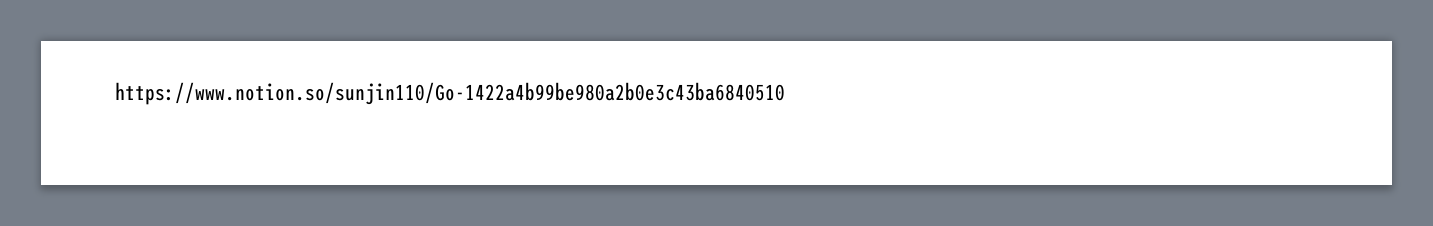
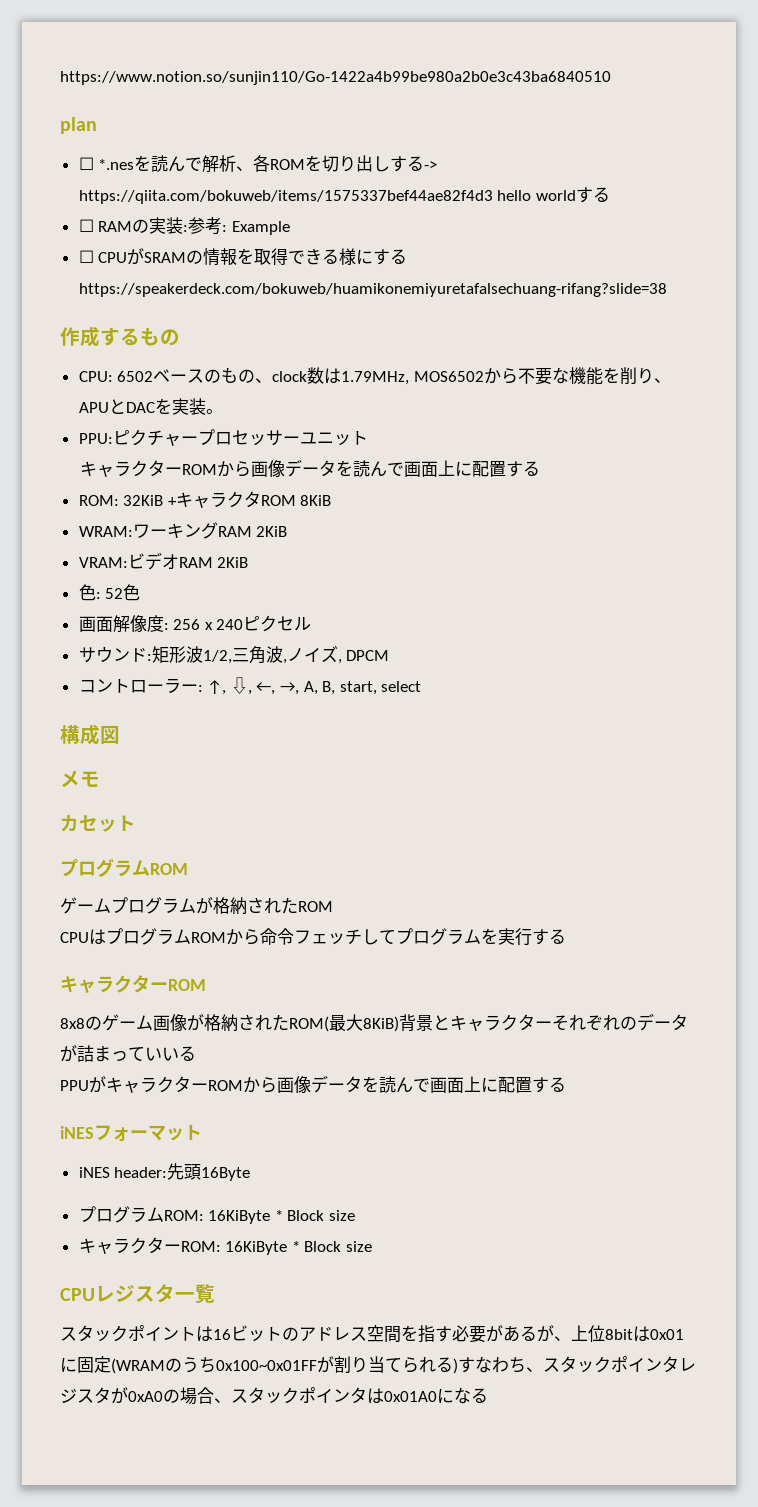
+ plan
+ ☐ *.nesを読んで解析、各ROMを切り出しする-> https://qiita.com/bokuweb/items/1575337bef44ae82f4d3 hello worldする
+ ☐ RAMの実装:参考: Example
+ ☐ CPUがSRAMの情報を取得できる様にするhttps://speakerdeck.com/bokuweb/huamikonemiyuretafalsechuang-rifang?slide=38
+ 作成するもの
+ CPU: 6502ベースのもの、clock数は1.79MHz, MOS6502から不要な機能を削り、APUとDACを実装。
+ PPU:ピクチャープロセッサーユニット
+ キャラクターROMから画像データを読んで画面上に配置する
+ ROM: 32KiB +キャラクタROM 8KiB
+ WRAM:ワーキングRAM 2KiB
+ VRAM:ビデオRAM 2KiB
+ 色: 52色
+ 画面解像度: 256 x 240ピクセル
+ サウンド:矩形波1/2,三角波,ノイズ, DPCM
+ コントローラー: ↑, ⇩, ←, →, A, B, start, select
+ 構成図
+ メモ
+ カセット
+ プログラムROM
+ ゲームプログラムが格納されたROM
+ CPUはプログラムROMから命令フェッチしてプログラムを実行する
+ キャラクターROM
+ 8x8のゲーム画像が格納されたROM(最大8KiB)背景とキャラクターそれぞれのデータが詰まっていいる
+ PPUがキャラクターROMから画像データを読んで画面上に配置する
+ iNESフォーマット
+ iNES header:先頭16Byte
+ プログラムROM: 16KiByte * Block size
+ キャラクターROM: 16KiByte * Block size
+ CPUレジスタ一覧
+ スタックポイントは16ビットのアドレス空間を指す必要があるが、上位8bitは0x01に固定(WRAMのうち0x100~0x01FFが割り当てられる)すなわち、スタックポインタレジスタが0xA0の場合、スタックポインタは0x01A0になる

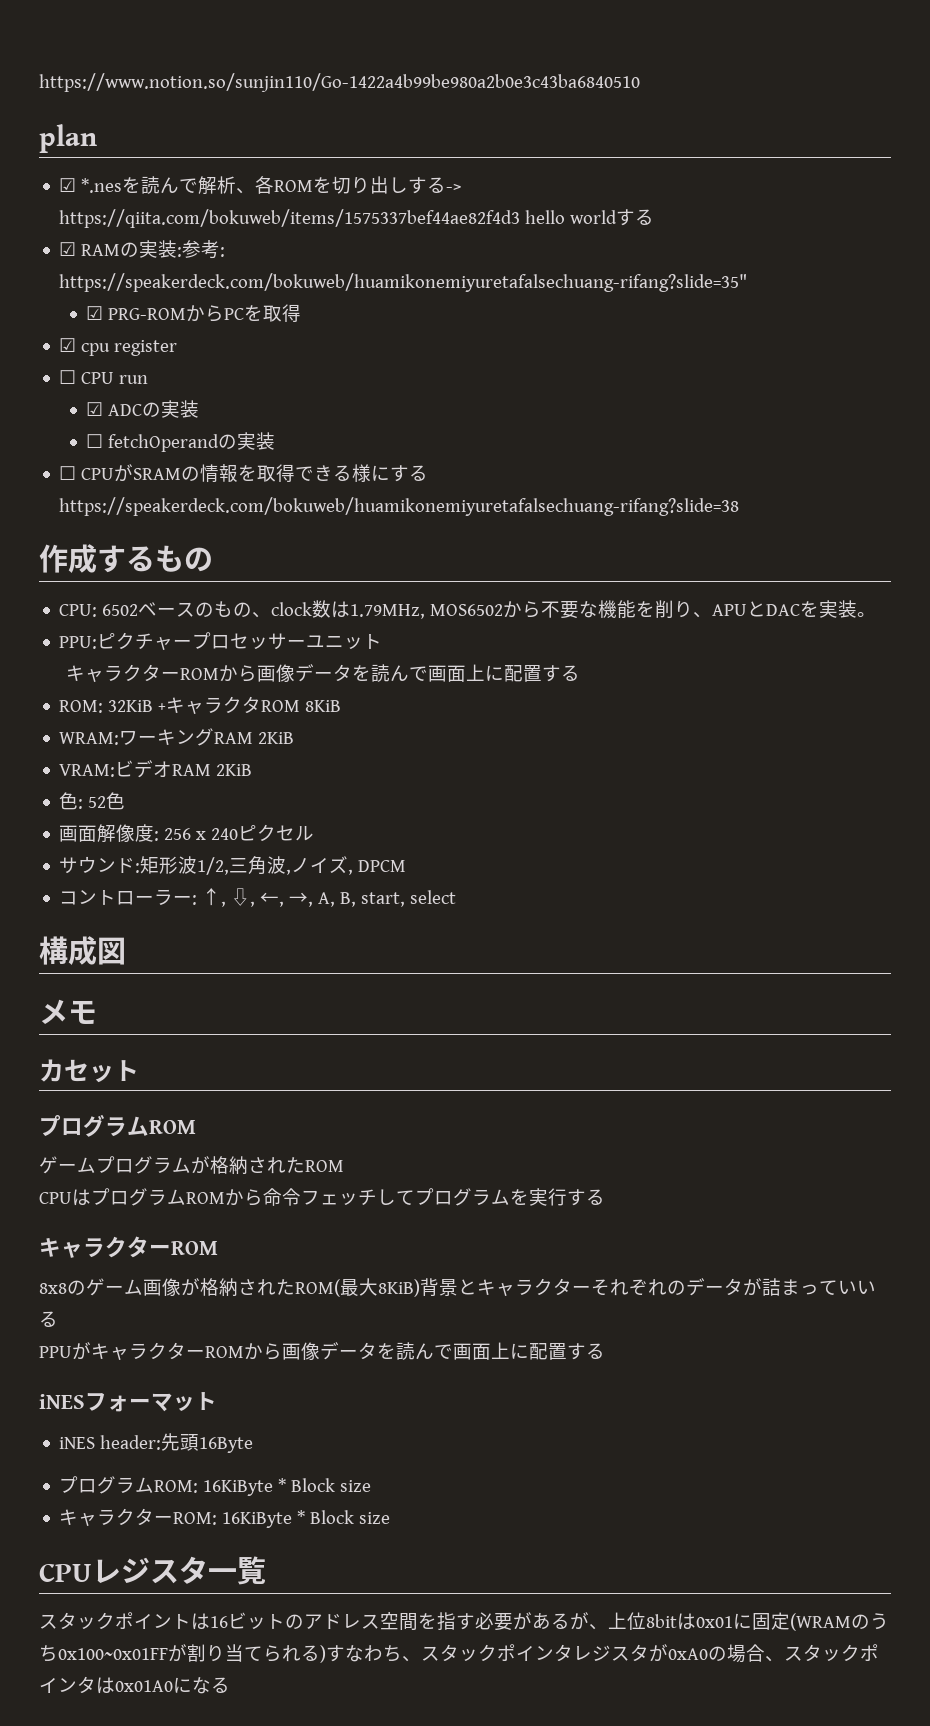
- ☐ *.nesを読んで解析、各ROMを切り出しする-> https://qiita.com/bokuweb/items/1575337bef44ae82f4d3 hello worldする
+ ☑ *.nesを読んで解析、各ROMを切り出しする-> https://qiita.com/bokuweb/items/1575337bef44ae82f4d3 hello worldする
- ☐ RAMの実装:参考: Example
+ ☑ RAMの実装:参考: https://speakerdeck.com/bokuweb/huamikonemiyuretafalsechuang-rifang?slide=35"
+ ☑ PRG-ROMからPCを取得
+ ☑ cpu register
+ ☐ CPU run
+ ☑ ADCの実装
+ ☐ fetchOperandの実装

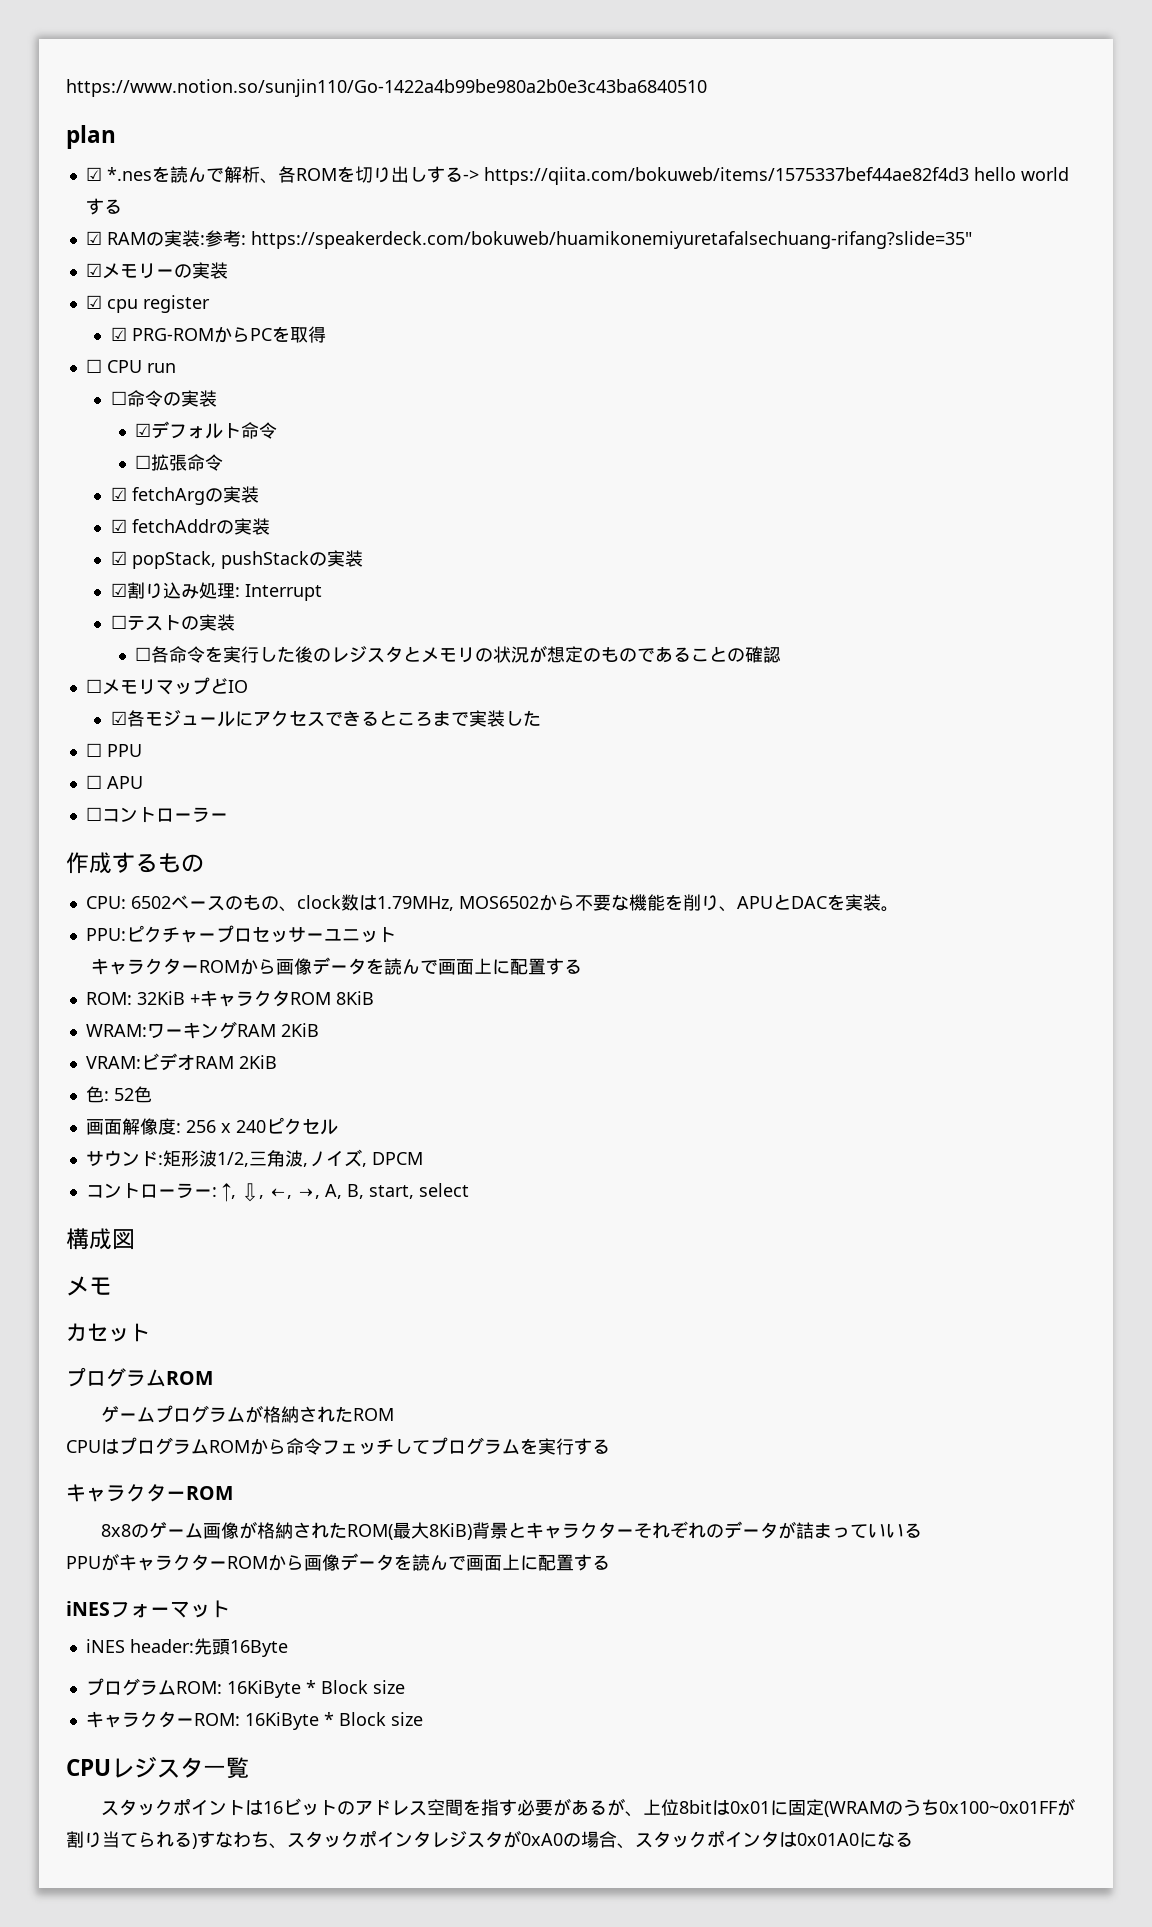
+ ☑メモリーの実装
+ ☑ cpu register
- ☑ cpu register
- ☑ ADCの実装
- ☐ fetchOperandの実装
- ☐ CPUがSRAMの情報を取得できる様にするhttps://speakerdeck.com/bokuweb/huamikonemiyuretafalsechuang-rifang?slide=38
+ ☐命令の実装
+ ☑デフォルト命令
+ ☐拡張命令
+ ☑ fetchArgの実装
+ ☑ fetchAddrの実装
+ ☑ popStack, pushStackの実装
+ ☑割り込み処理: Interrupt
+ ☐テストの実装
+ ☐各命令を実行した後のレジスタとメモリの状況が想定のものであることの確認
+ ☐メモリマップどIO
+ ☑各モジュールにアクセスできるところまで実装した
+ ☐ PPU
+ ☐ APU
+ ☐コントローラー

